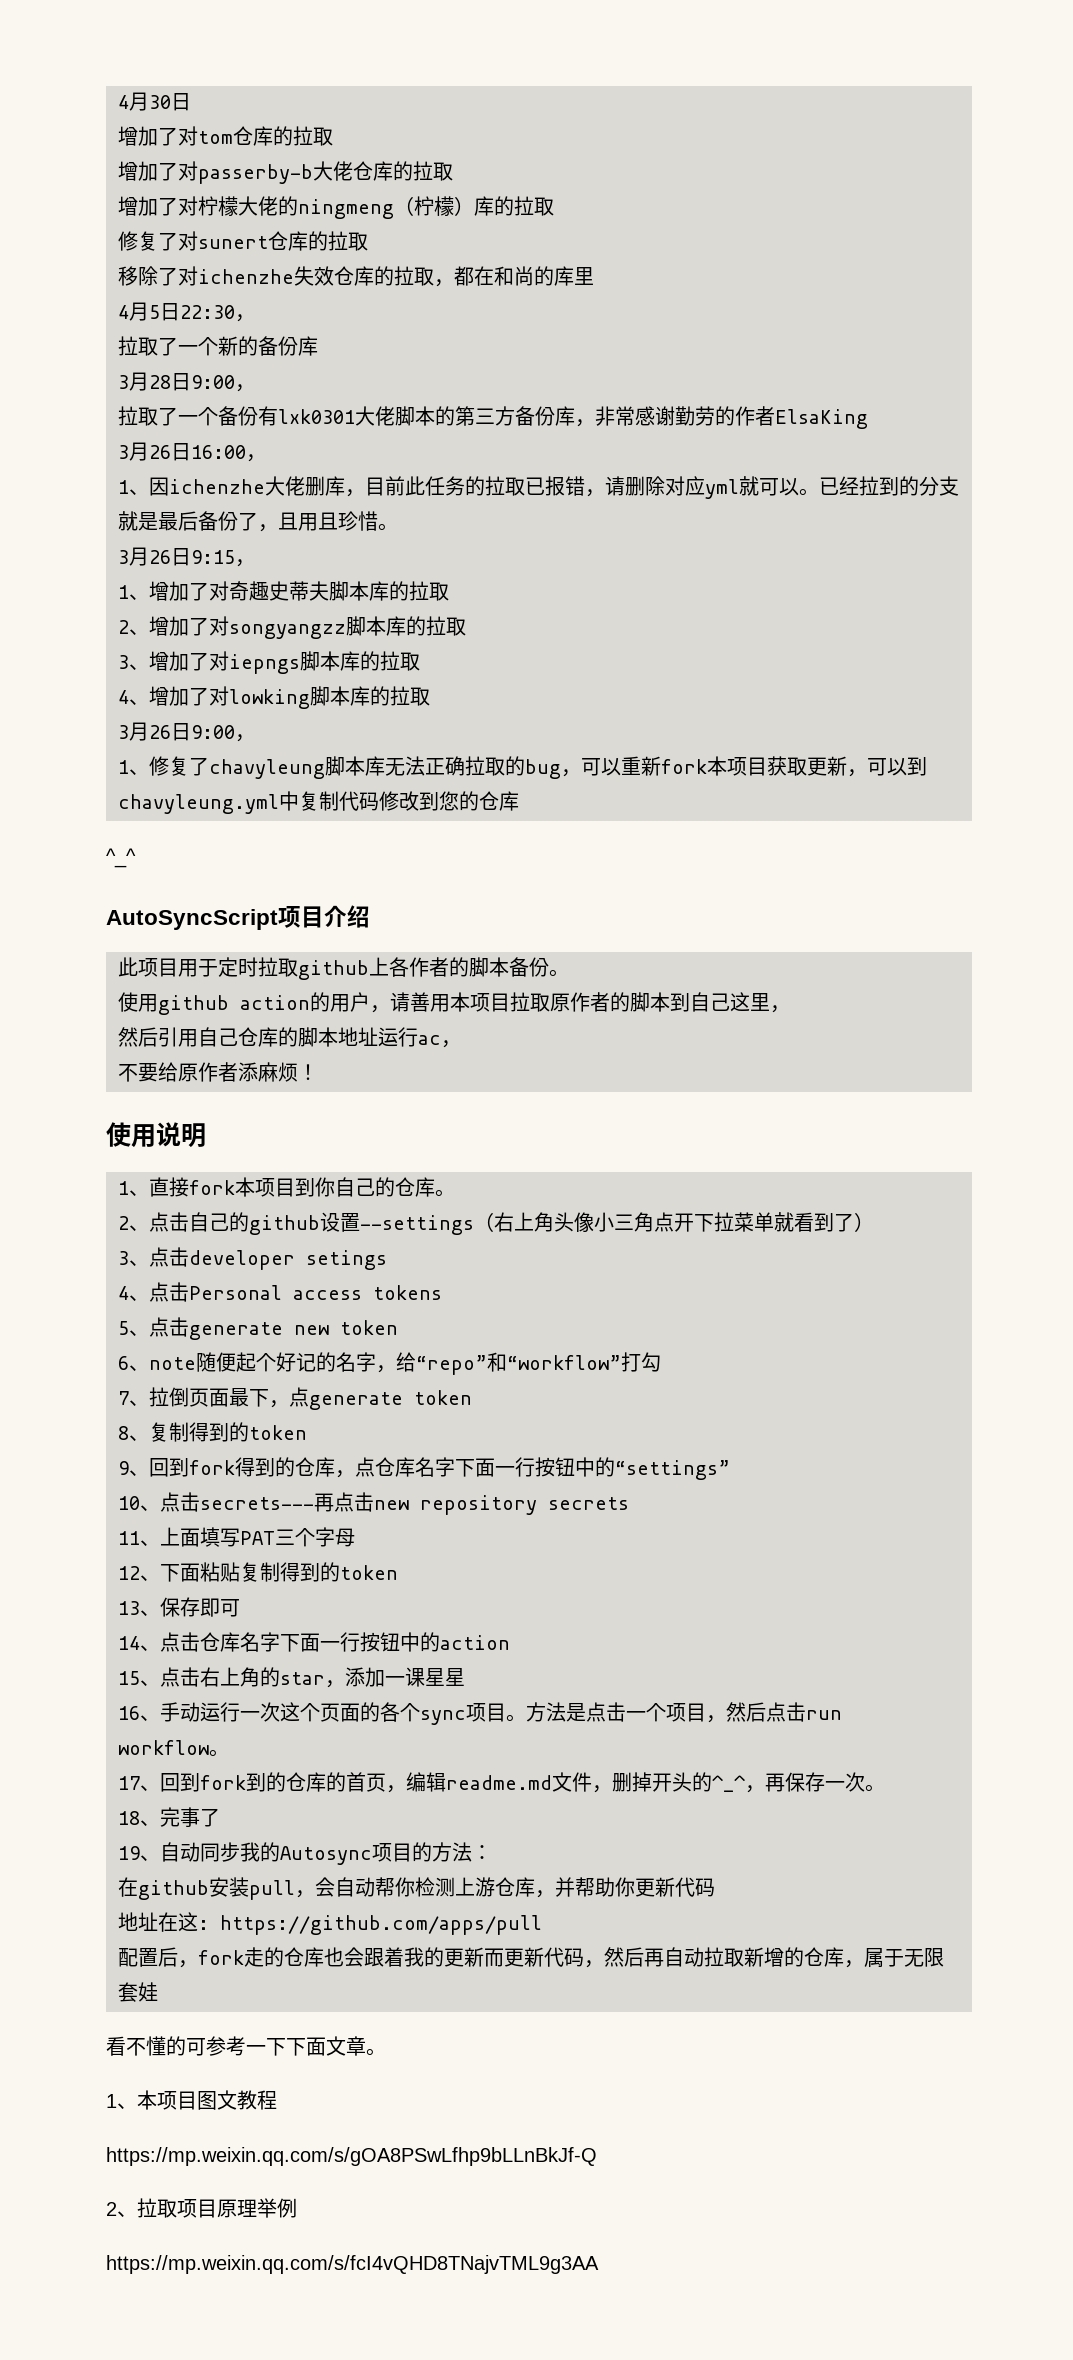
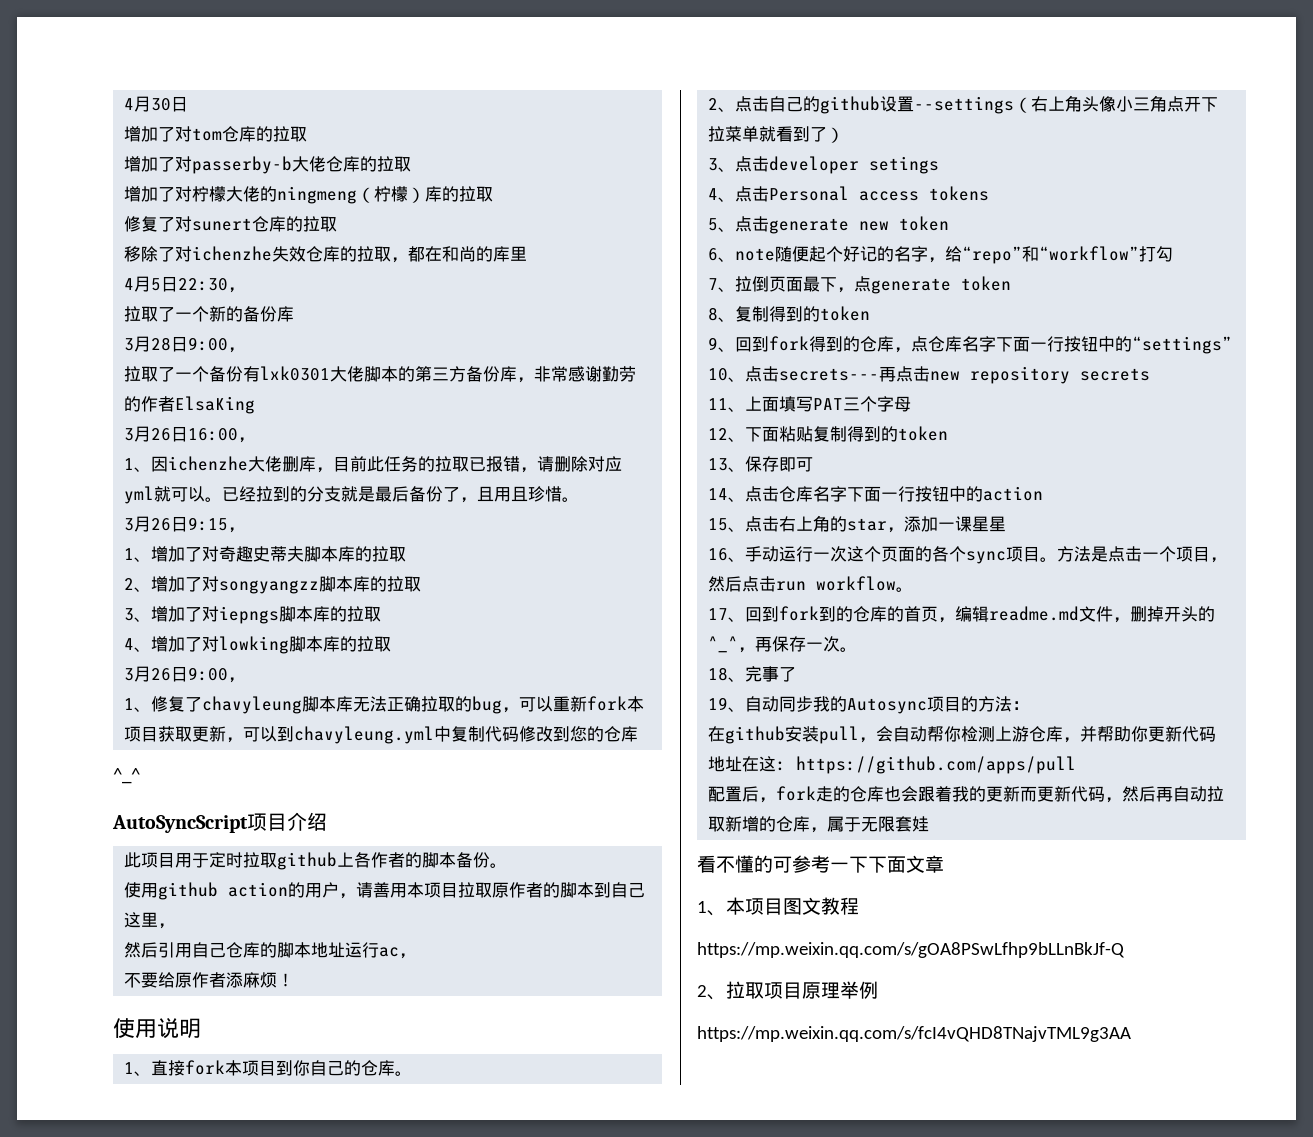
- 看不懂的可参考一下下面文章。
+ 看不懂的可参考一下下面文章

